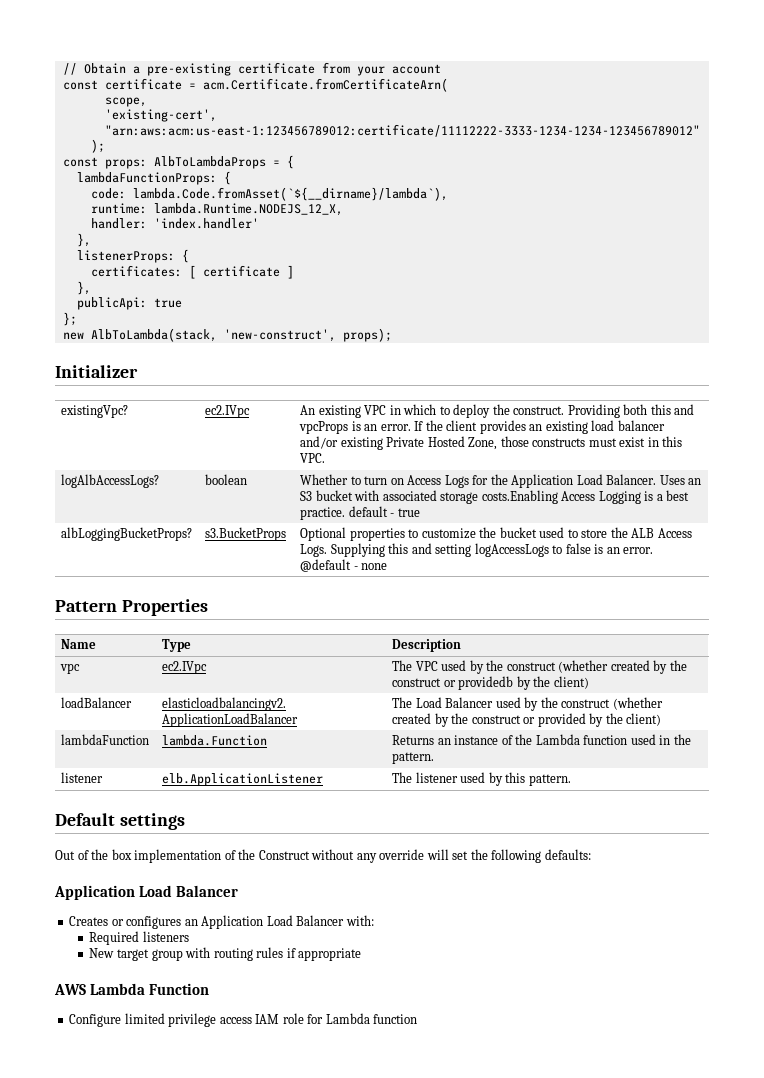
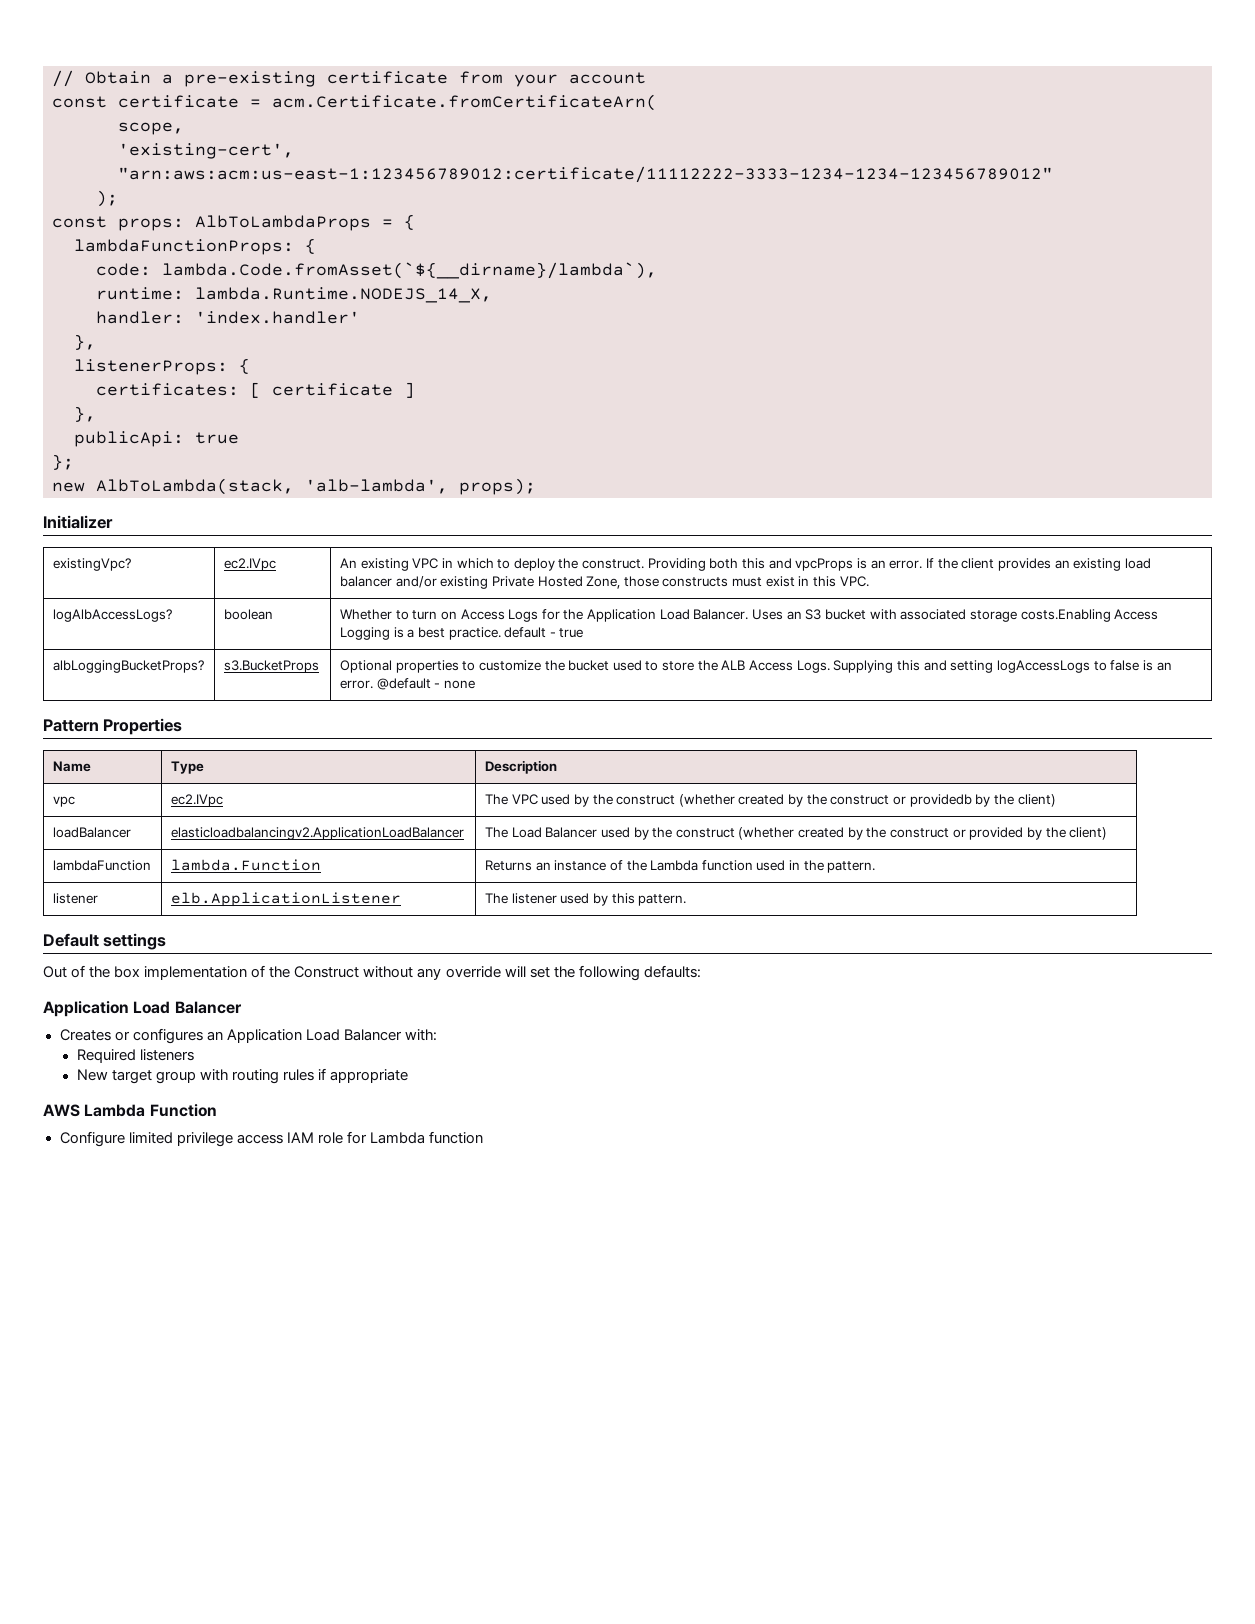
- runtime: lambda.Runtime.NODEJS_12_X,
+ runtime: lambda.Runtime.NODEJS_14_X,
- new AlbToLambda(stack, 'new-construct', props);
+ new AlbToLambda(stack, 'alb-lambda', props);

